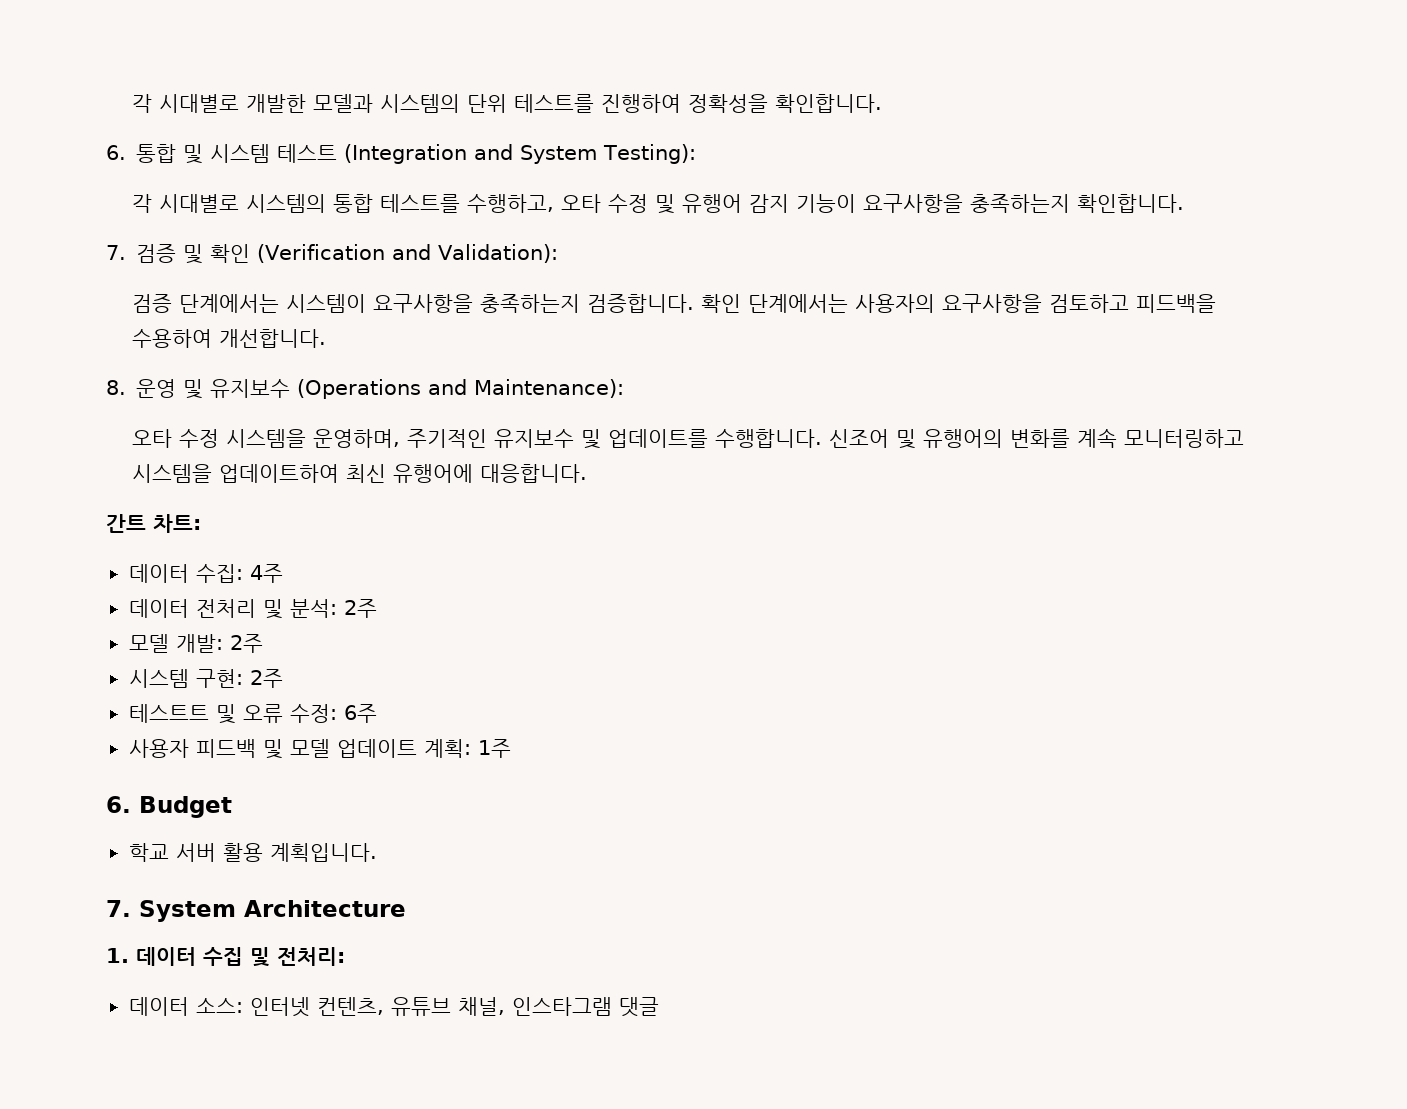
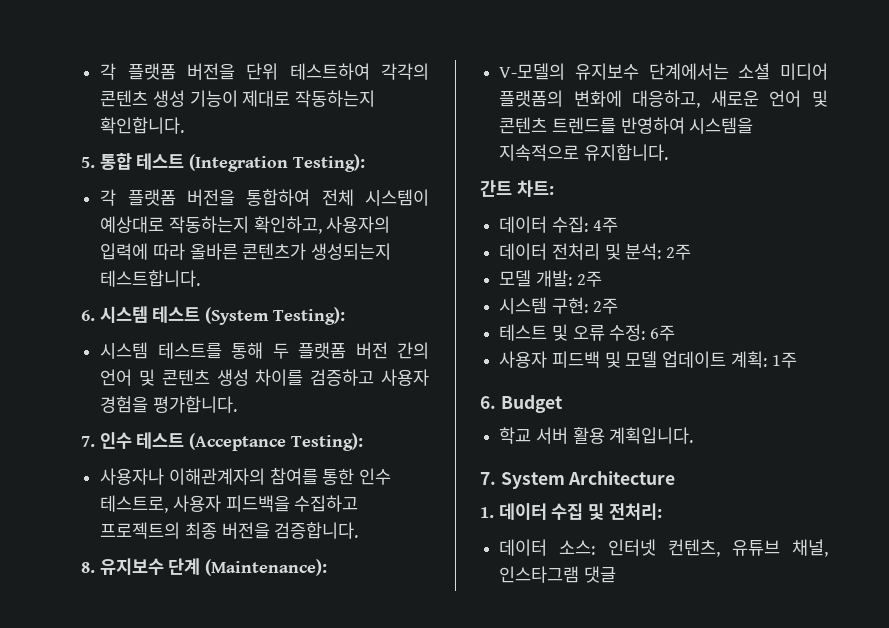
- 각 시대별로 개발한 모델과 시스템의 단위 테스트를 진행하여 정확성을 확인합니다.
- 6. 통합 및 시스템 테스트 (Integration and System Testing):
- 각 시대별로 시스템의 통합 테스트를 수행하고, 오타 수정 및 유행어 감지 기능이 요구사항을 충족하는지 확인합니다.
- 7. 검증 및 확인 (Verification and Validation):
- 검증 단계에서는 시스템이 요구사항을 충족하는지 검증합니다. 확인 단계에서는 사용자의 요구사항을 검토하고 피드백을 수용하여 개선합니다.
- 8. 운영 및 유지보수 (Operations and Maintenance):
- 오타 수정 시스템을 운영하며, 주기적인 유지보수 및 업데이트를 수행합니다. 신조어 및 유행어의 변화를 계속 모니터링하고 시스템을 업데이트하여 최신 유행어에 대응합니다.
+ 각 플랫폼 버전을 단위 테스트하여 각각의 콘텐츠 생성 기능이 제대로 작동하는지 확인합니다.
+ 5. 통합 테스트 (Integration Testing):
+ 각 플랫폼 버전을 통합하여 전체 시스템이 예상대로 작동하는지 확인하고, 사용자의 입력에 따라 올바른 콘텐츠가 생성되는지 테스트합니다.
+ 6. 시스템 테스트 (System Testing):
+ 시스템 테스트를 통해 두 플랫폼 버전 간의 언어 및 콘텐츠 생성 차이를 검증하고 사용자 경험을 평가합니다.
+ 7. 인수 테스트 (Acceptance Testing):
+ 사용자나 이해관계자의 참여를 통한 인수 테스트로, 사용자 피드백을 수집하고 프로젝트의 최종 버전을 검증합니다.
+ 8. 유지보수 단계 (Maintenance):
+ V-모델의 유지보수 단계에서는 소셜 미디어 플랫폼의 변화에 대응하고, 새로운 언어 및 콘텐츠 트렌드를 반영하여 시스템을 지속적으로 유지합니다.
- 테스트트 및 오류 수정: 6주
+ 테스트 및 오류 수정: 6주

